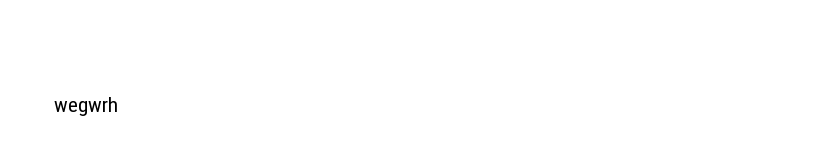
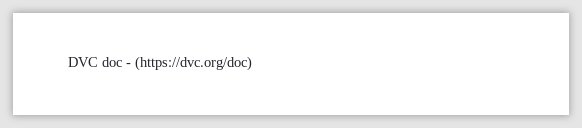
- wegwrh
+ DVC doc - (https://dvc.org/doc)

